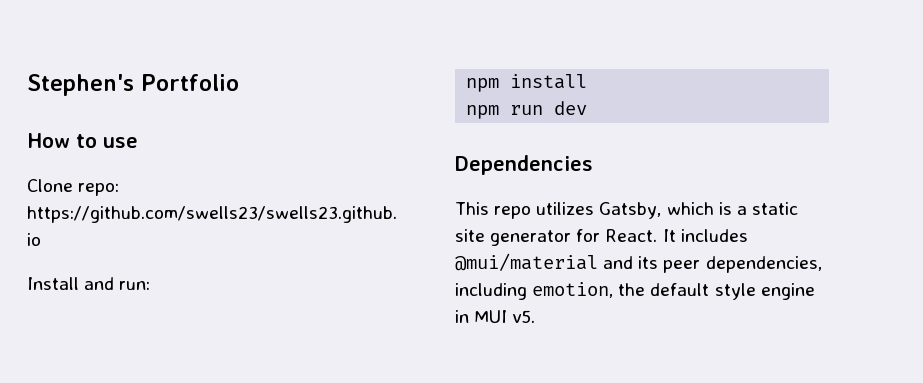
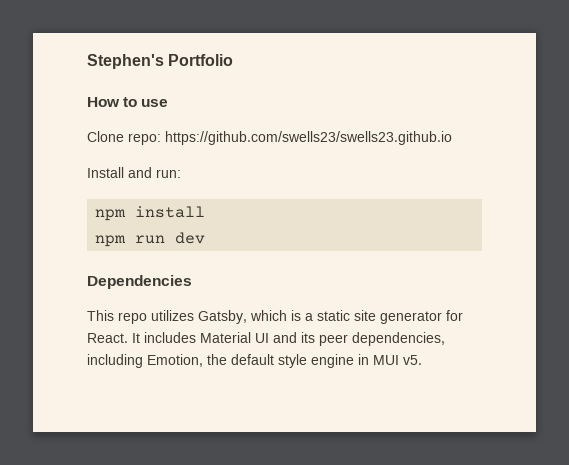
- It includes @mui/material and its peer dependencies, including emotion, the default style engine in MUI v5.
+ It includes Material UI and its peer dependencies, including Emotion, the default style engine in MUI v5.

